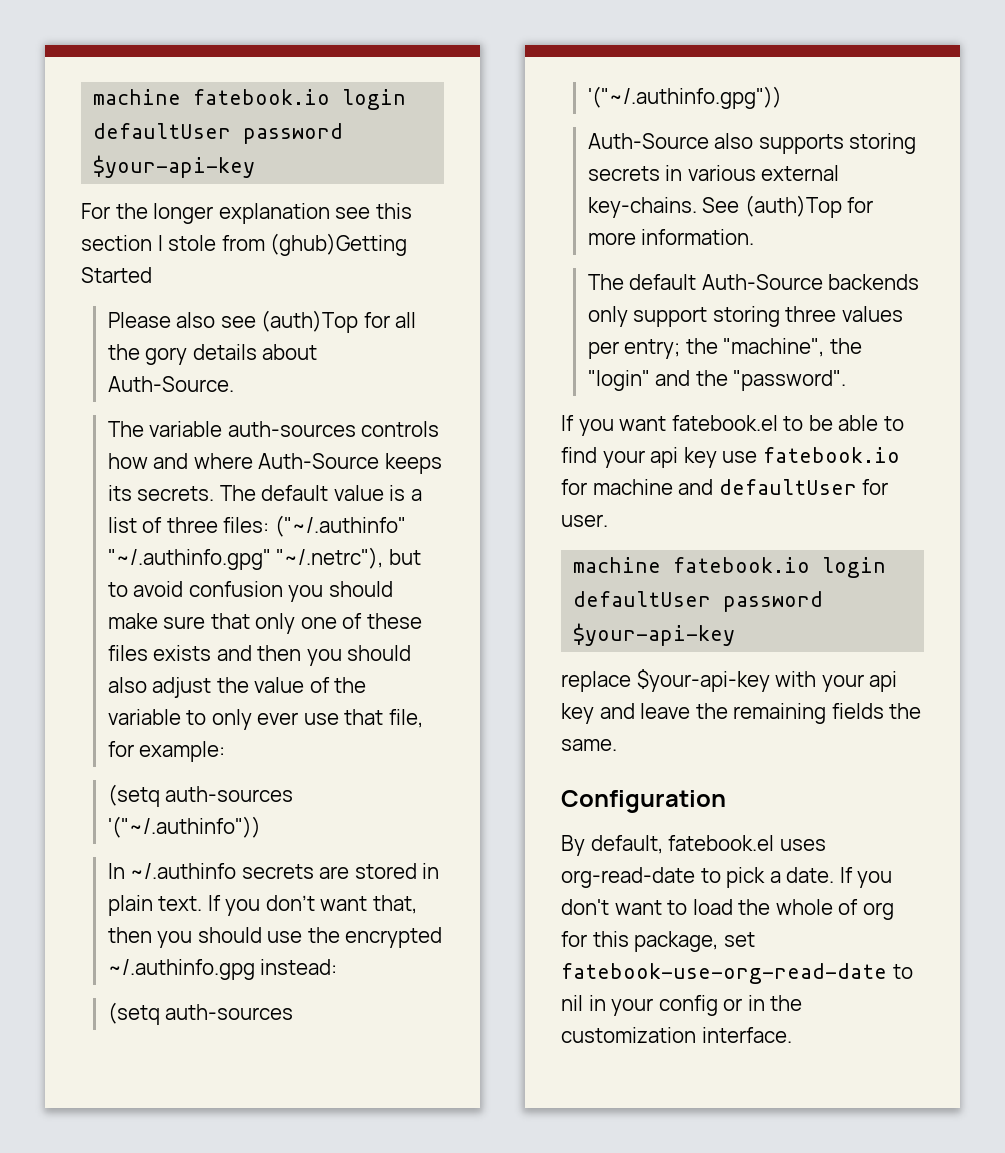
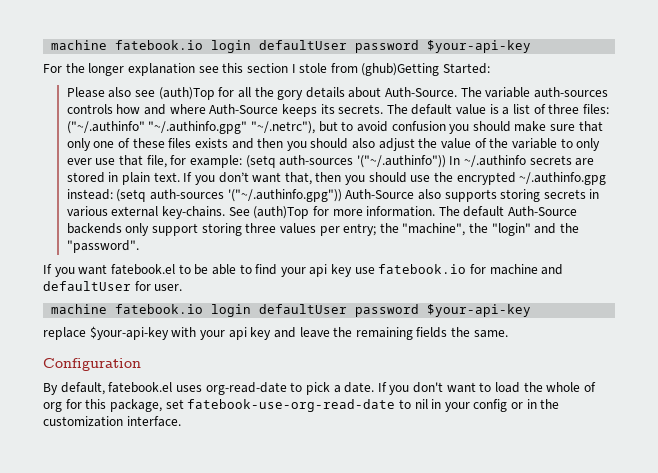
- For the longer explanation see this section I stole from (ghub)Getting Started
+ For the longer explanation see this section I stole from (ghub)Getting Started:
- Please also see (auth)Top for all the gory details about Auth-Source.
- The variable auth-sources controls how and where Auth-Source keeps its secrets.
+ Please also see (auth)Top for all the gory details about Auth-Source. The variable auth-sources controls how and where Auth-Source keeps its secrets.
- The default value is a list of three files: ("~/.authinfo" "~/.authinfo.gpg" "~/.netrc"), but to avoid confusion you should make sure that only one of these files exists and then you should also adjust the value of the variable to only ever use that file, for example:
- (setq auth-sources '("~/.authinfo"))
- In ~/.authinfo secrets are stored in plain text.
+ The default value is a list of three files: ("~/.authinfo" "~/.authinfo.gpg" "~/.netrc"), but to avoid confusion you should make sure that only one of these files exists and then you should also adjust the value of the variable to only ever use that file, for example: (setq auth-sources '("~/.authinfo")) In ~/.authinfo secrets are stored in plain text.
- If you don’t want that, then you should use the encrypted ~/.authinfo.gpg instead:
- (setq auth-sources '("~/.authinfo.gpg"))
- Auth-Source also supports storing secrets in various external key-chains.
+ If you don’t want that, then you should use the encrypted ~/.authinfo.gpg instead: (setq auth-sources '("~/.authinfo.gpg")) Auth-Source also supports storing secrets in various external key-chains.
- See (auth)Top for more information.
- The default Auth-Source backends only support storing three values per entry; the "machine", the "login" and the "password".
+ See (auth)Top for more information. The default Auth-Source backends only support storing three values per entry; the "machine", the "login" and the "password".

